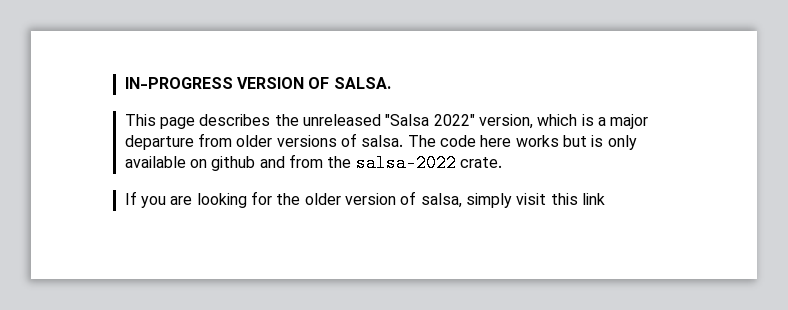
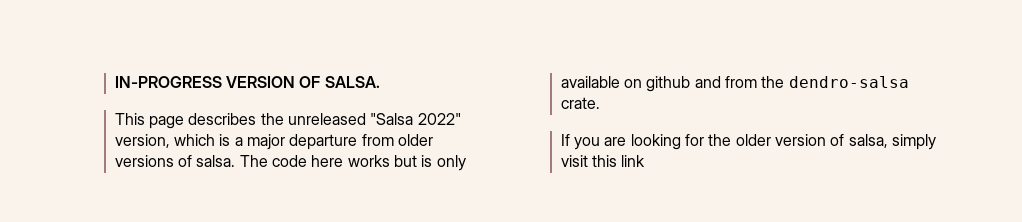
- The code here works but is only available on github and from the salsa-2022 crate.
+ The code here works but is only available on github and from the dendro-salsa crate.

